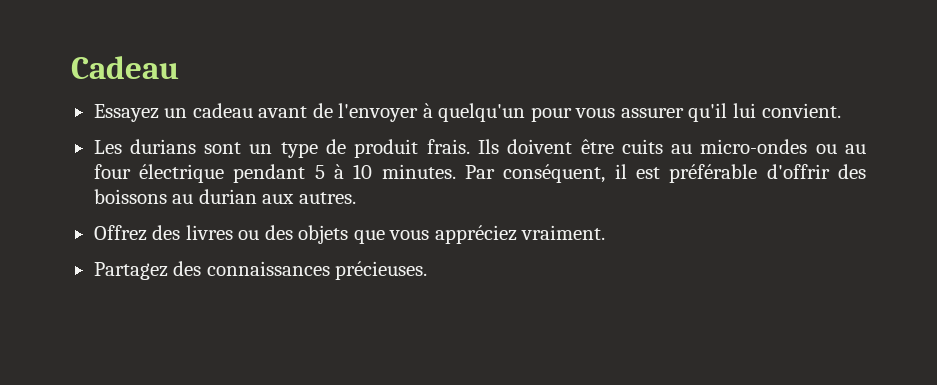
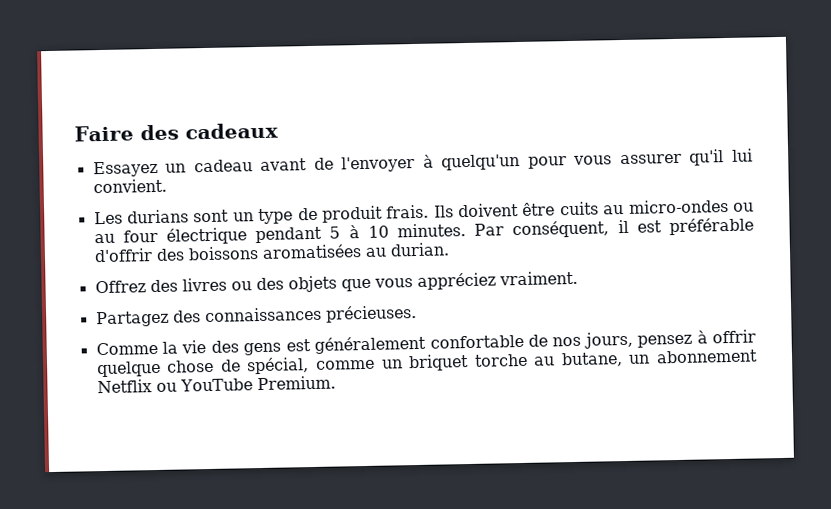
- Cadeau
+ Faire des cadeaux
- Par conséquent, il est préférable d'offrir des boissons au durian aux autres.
+ Par conséquent, il est préférable d'offrir des boissons aromatisées au durian.
+ Comme la vie des gens est généralement confortable de nos jours, pensez à offrir quelque chose de spécial, comme un briquet torche au butane, un abonnement Netflix ou YouTube Premium.

